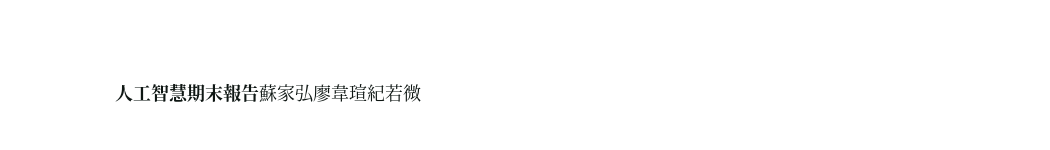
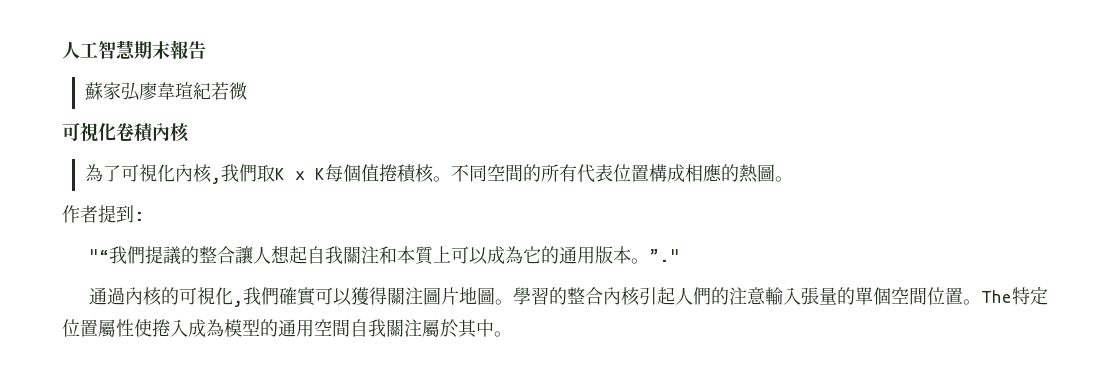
- 人工智慧期末報告蘇家弘廖韋瑄紀若微
+ 人工智慧期末報告
+ 蘇家弘廖韋瑄紀若微
+ 可視化卷積內核
+ 為了可視化內核,我們取K × K每個值捲積核。不同空間的所有代表位置構成相應的熱圖。
+ 作者提到:
+ "“我們提議的整合讓人想起自我關注和本質上可以成為它的通用版本。”."
+ 通過內核的可視化,我們確實可以獲得關注圖片地圖。學習的整合內核引起人們的注意輸入張量的單個空間位置。The特定位置屬性使捲入成為模型的通用空間自我關注屬於其中。

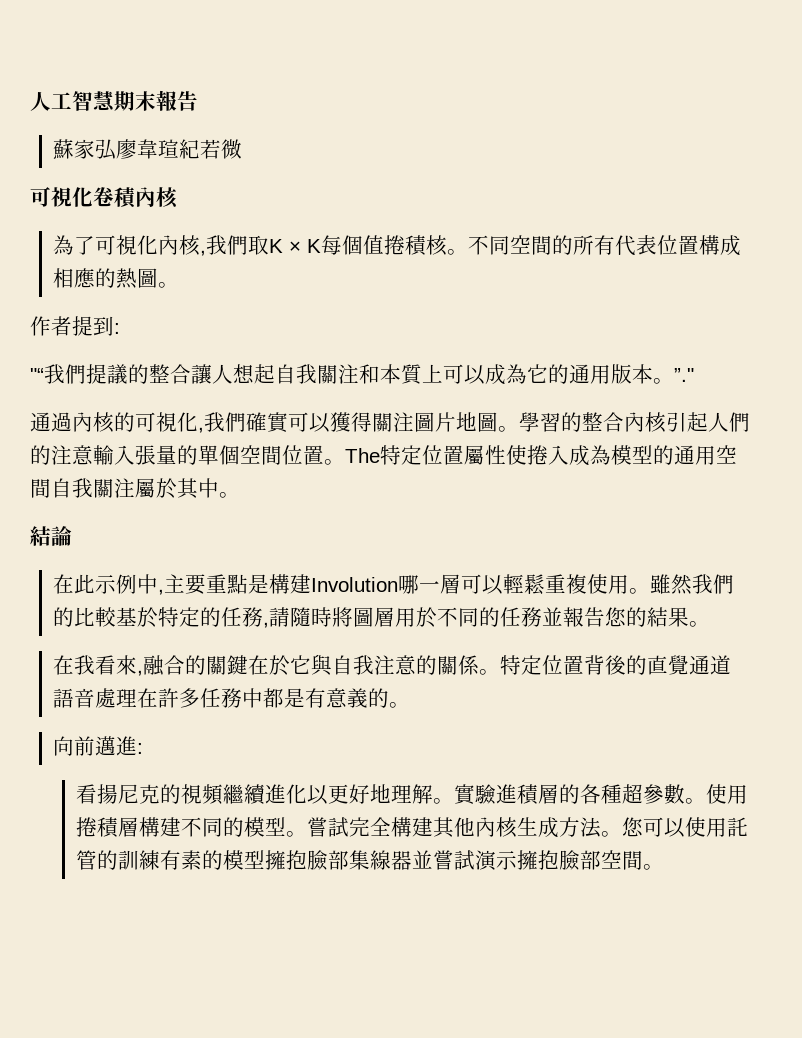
+ 結論
+ 在此示例中,主要重點是構建Involution哪一層可以輕鬆重複使用。雖然我們的比較基於特定的任務,請隨時將圖層用於不同的任務並報告您的結果。
+ 在我看來,融合的關鍵在於它與自我注意的關係。特定位置背後的直覺通道語音處理在許多任務中都是有意義的。
+ 向前邁進:
+ 看揚尼克的視頻繼續進化以更好地理解。實驗進積層的各種超參數。使用捲積層構建不同的模型。嘗試完全構建其他內核生成方法。您可以使用託管的訓練有素的模型擁抱臉部集線器並嘗試演示擁抱臉部空間。

